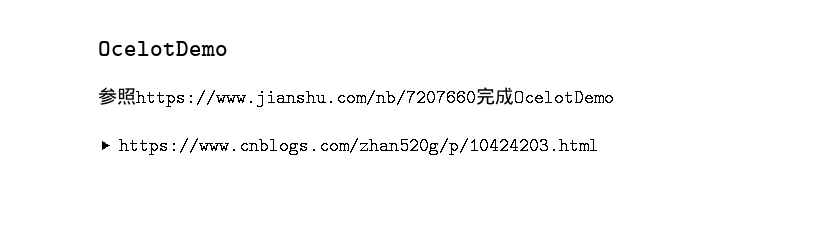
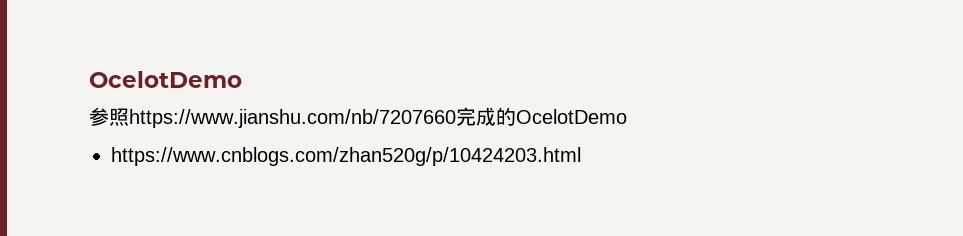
- 参照https://www.jianshu.com/nb/7207660完成OcelotDemo
+ 参照https://www.jianshu.com/nb/7207660完成的OcelotDemo

